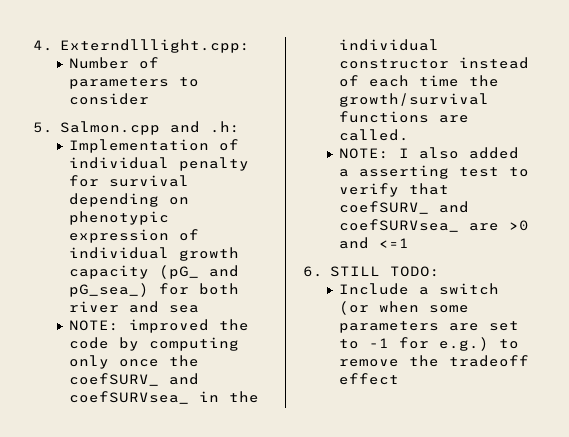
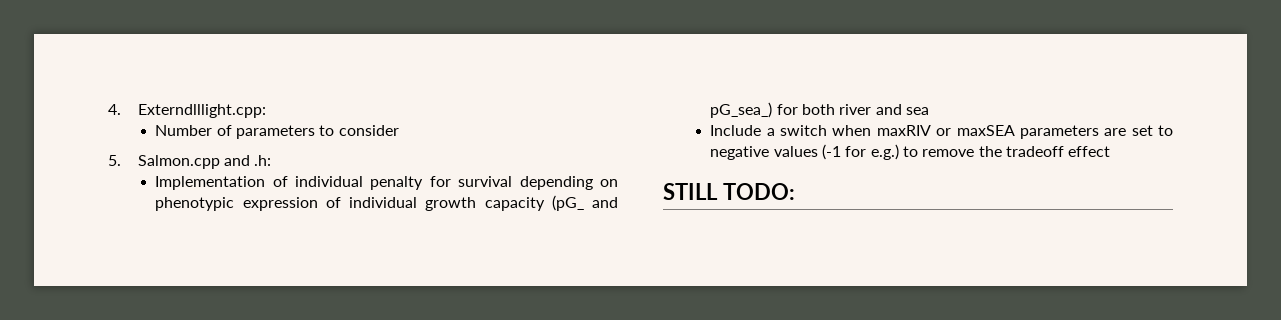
- NOTE: improved the code by computing only once the coefSURV_ and coefSURVsea_ in the individual constructor instead of each time the growth/survival functions are called.
- NOTE: I also added a asserting test to verify that coefSURV_ and coefSURVsea_ are >0 and <=1
- 6. STILL TODO:
- Include a switch (or when some parameters are set to -1 for e.g.) to remove the tradeoff effect
+ Include a switch when maxRIV or maxSEA parameters are set to negative values (-1 for e.g.) to remove the tradeoff effect
+ STILL TODO:

